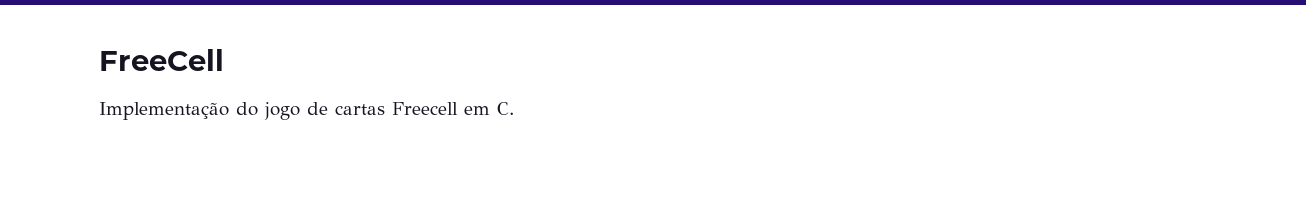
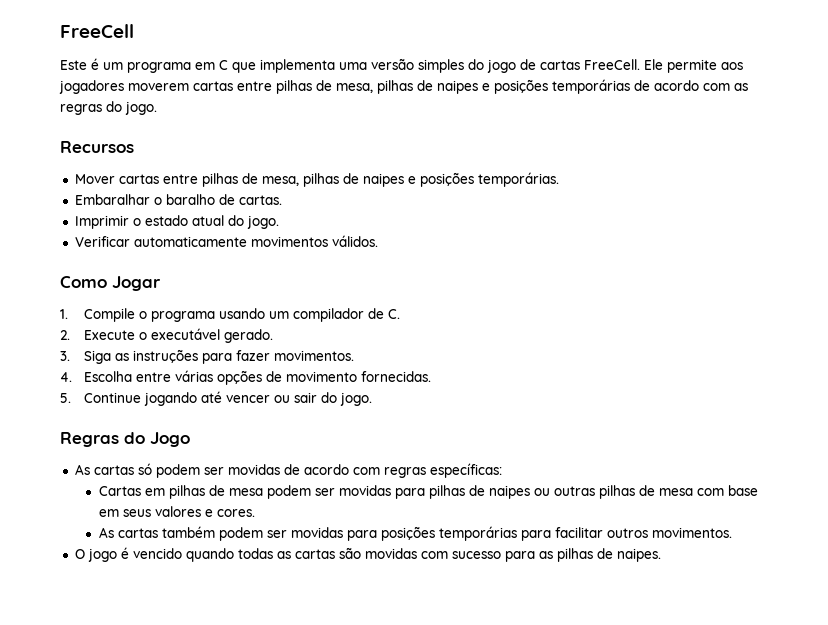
- Implementação do jogo de cartas Freecell em C.
+ Este é um programa em C que implementa uma versão simples do jogo de cartas FreeCell. Ele permite aos jogadores moverem cartas entre pilhas de mesa, pilhas de naipes e posições temporárias de acordo com as regras do jogo.
+ Recursos
+ Mover cartas entre pilhas de mesa, pilhas de naipes e posições temporárias.
+ Embaralhar o baralho de cartas.
+ Imprimir o estado atual do jogo.
+ Verificar automaticamente movimentos válidos.
+ Como Jogar
+ 1. Compile o programa usando um compilador de C.
+ 2. Execute o executável gerado.
+ 3. Siga as instruções para fazer movimentos.
+ 4. Escolha entre várias opções de movimento fornecidas.
+ 5. Continue jogando até vencer ou sair do jogo.
+ Regras do Jogo
+ As cartas só podem ser movidas de acordo com regras específicas:
+ Cartas em pilhas de mesa podem ser movidas para pilhas de naipes ou outras pilhas de mesa com base em seus valores e cores.
+ As cartas também podem ser movidas para posições temporárias para facilitar outros movimentos.
+ O jogo é vencido quando todas as cartas são movidas com sucesso para as pilhas de naipes.

